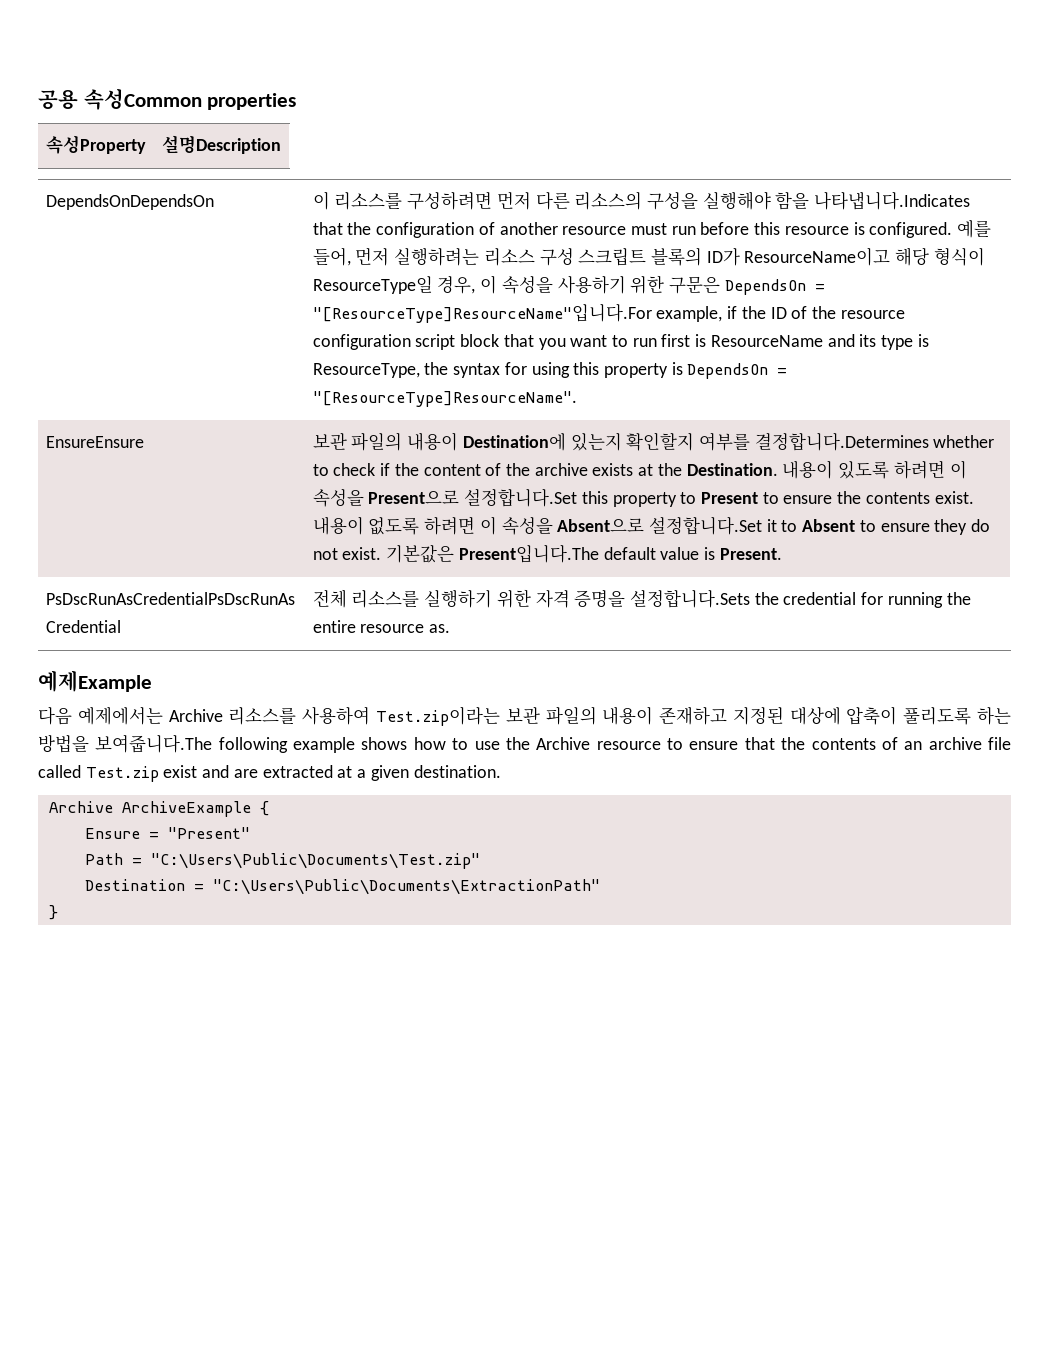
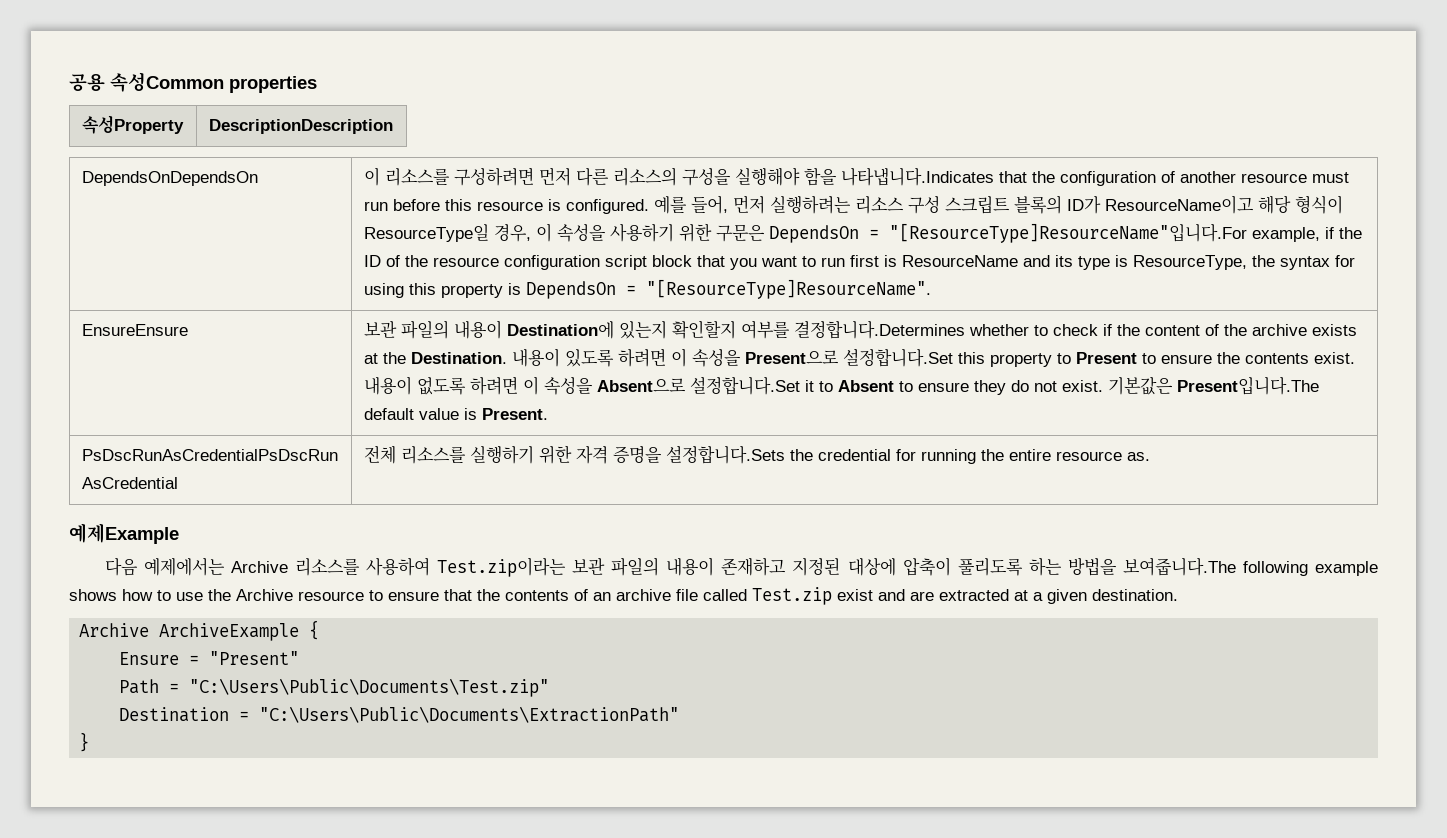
- 속성Property | 설명Description
+ 속성Property | DescriptionDescription

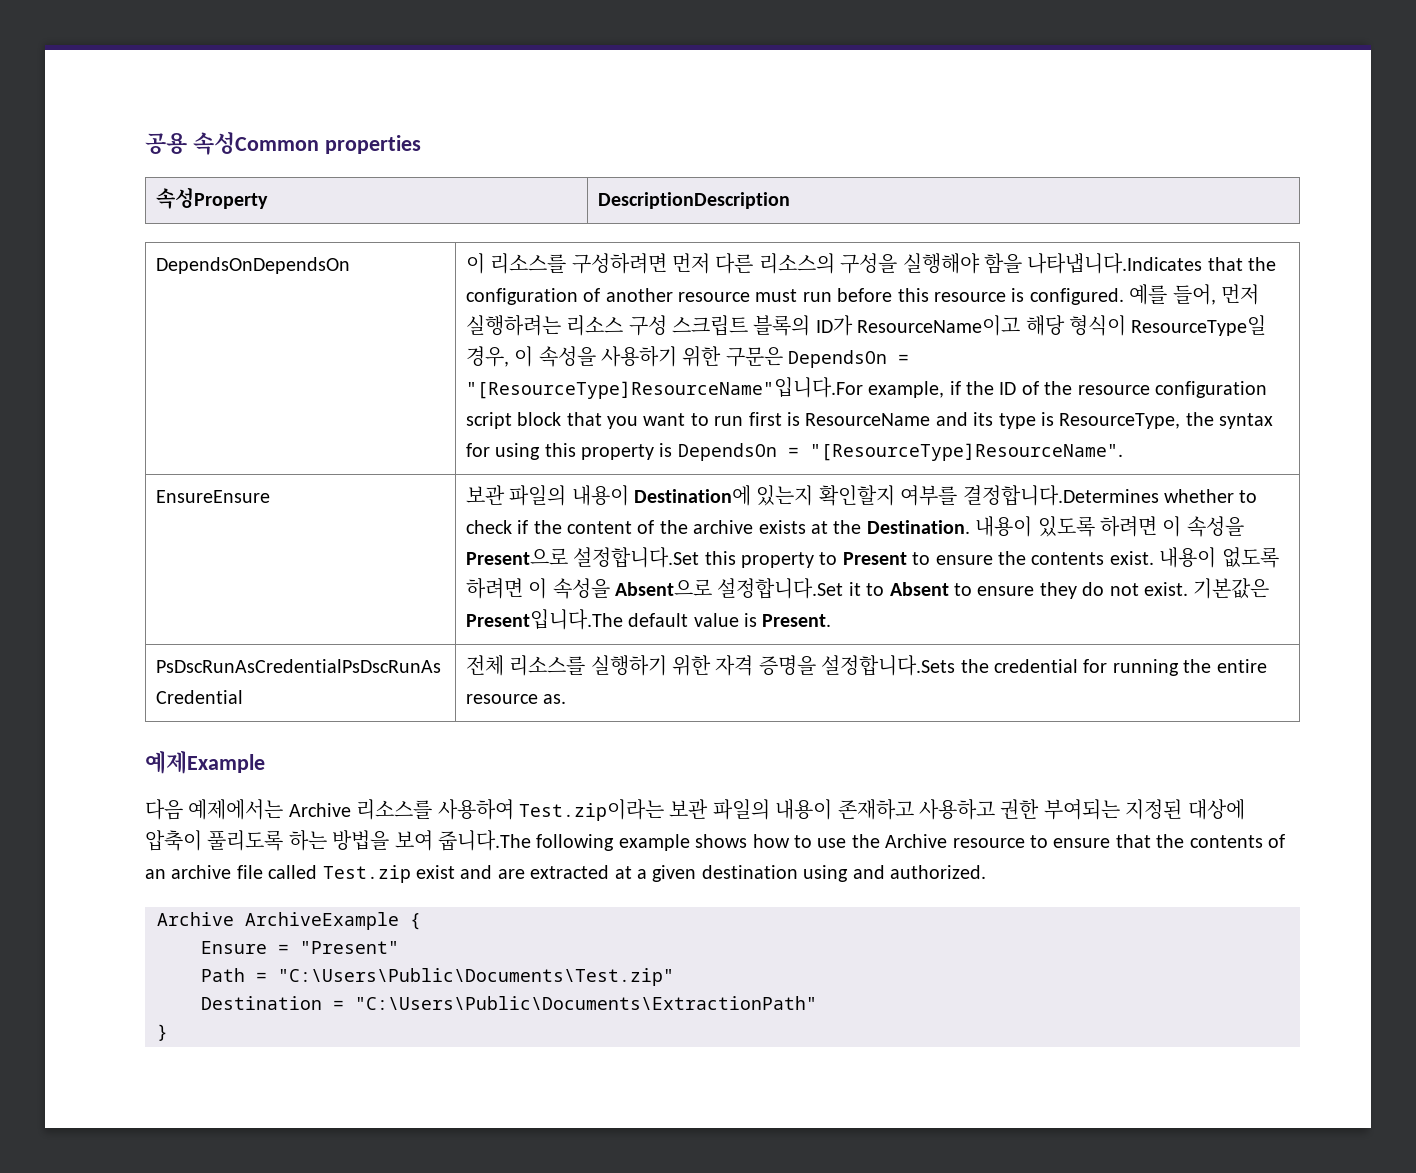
- 다음 예제에서는 Archive 리소스를 사용하여 Test.zip이라는 보관 파일의 내용이 존재하고 지정된 대상에 압축이 풀리도록 하는 방법을 보여줍니다.The following example shows how to use the Archive resource to ensure that the contents of an archive file called Test.zip exist and are extracted at a given destination.
+ 다음 예제에서는 Archive 리소스를 사용하여 Test.zip이라는 보관 파일의 내용이 존재하고 사용하고 권한 부여되는 지정된 대상에 압축이 풀리도록 하는 방법을 보여 줍니다.The following example shows how to use the Archive resource to ensure that the contents of an archive file called Test.zip exist and are extracted at a given destination using and authorized.

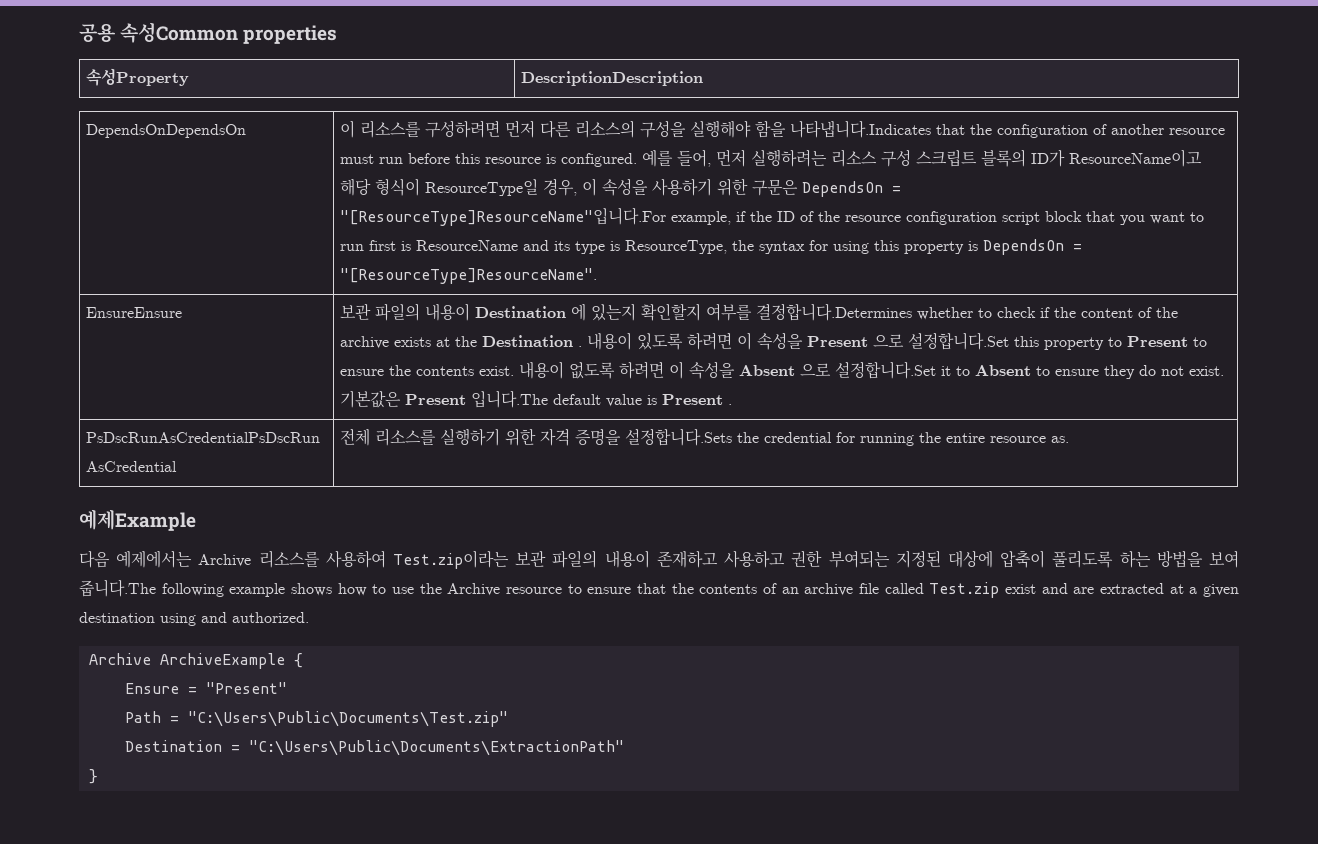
- 보관 파일의 내용이 Destination에 있는지 확인할지 여부를 결정합니다.Determines whether to check if the content of the archive exists at the Destination.
+ 보관 파일의 내용이 Destination 에 있는지 확인할지 여부를 결정합니다.Determines whether to check if the content of the archive exists at the Destination .
- 내용이 있도록 하려면 이 속성을 Present으로 설정합니다.Set this property to Present to ensure the contents exist.
+ 내용이 있도록 하려면 이 속성을 Present 으로 설정합니다.Set this property to Present to ensure the contents exist.
- 내용이 없도록 하려면 이 속성을 Absent으로 설정합니다.Set it to Absent to ensure they do not exist.
+ 내용이 없도록 하려면 이 속성을 Absent 으로 설정합니다.Set it to Absent to ensure they do not exist.
- 기본값은 Present입니다.The default value is Present.
+ 기본값은 Present 입니다.The default value is Present .

